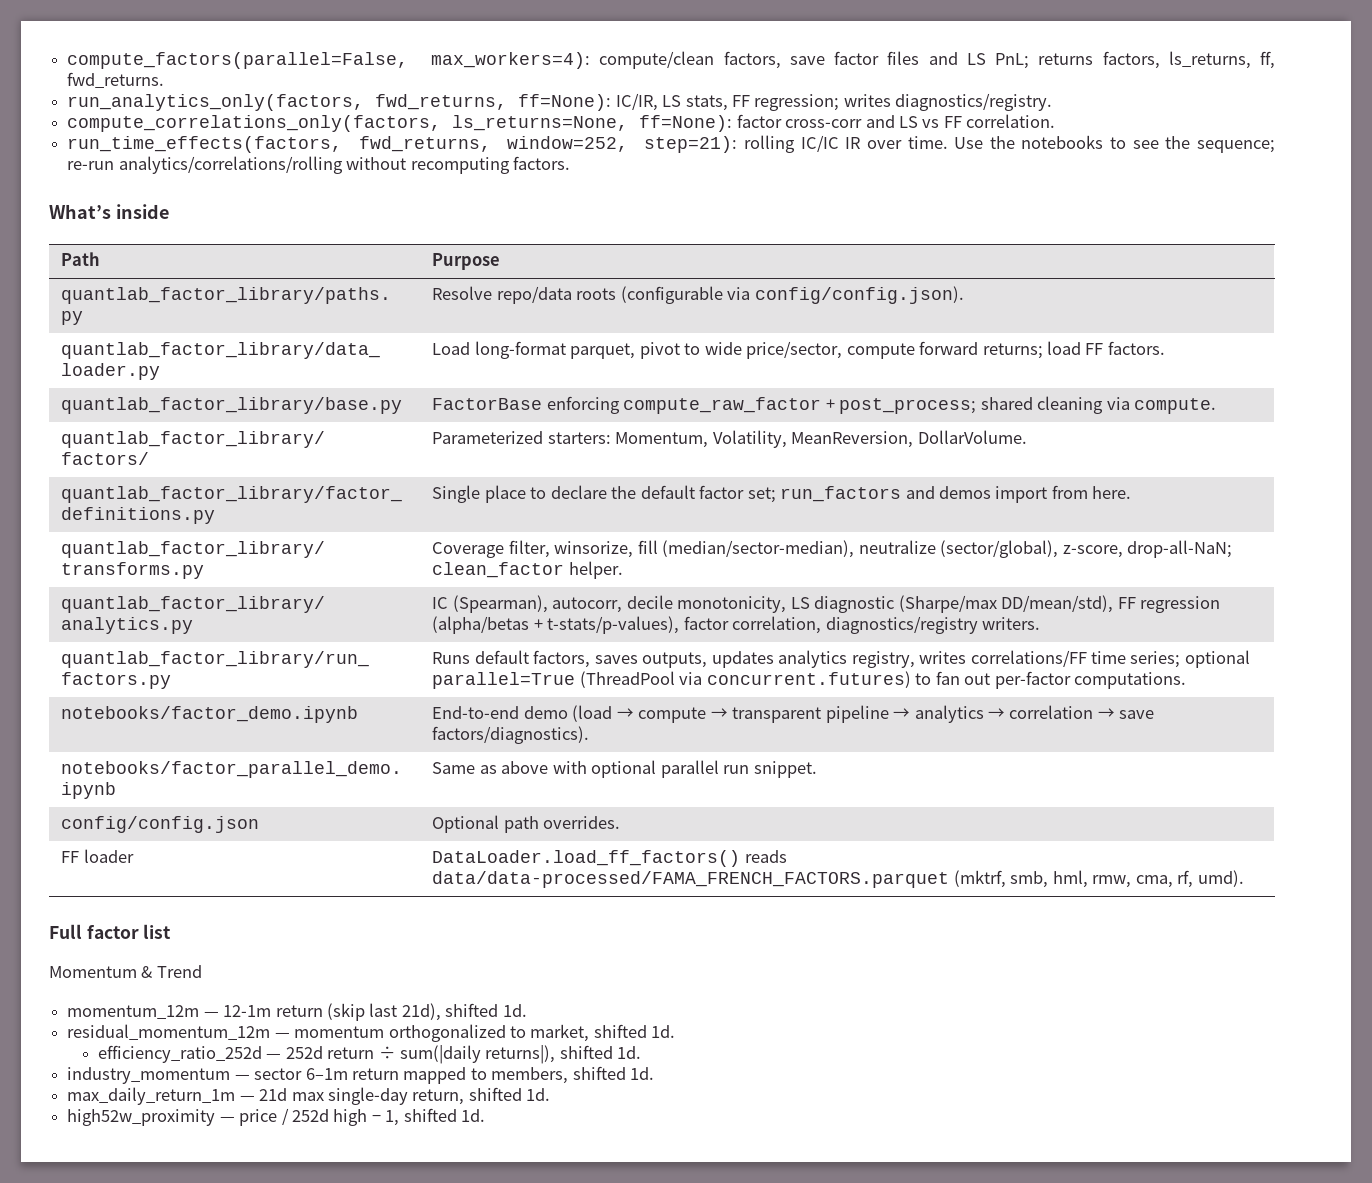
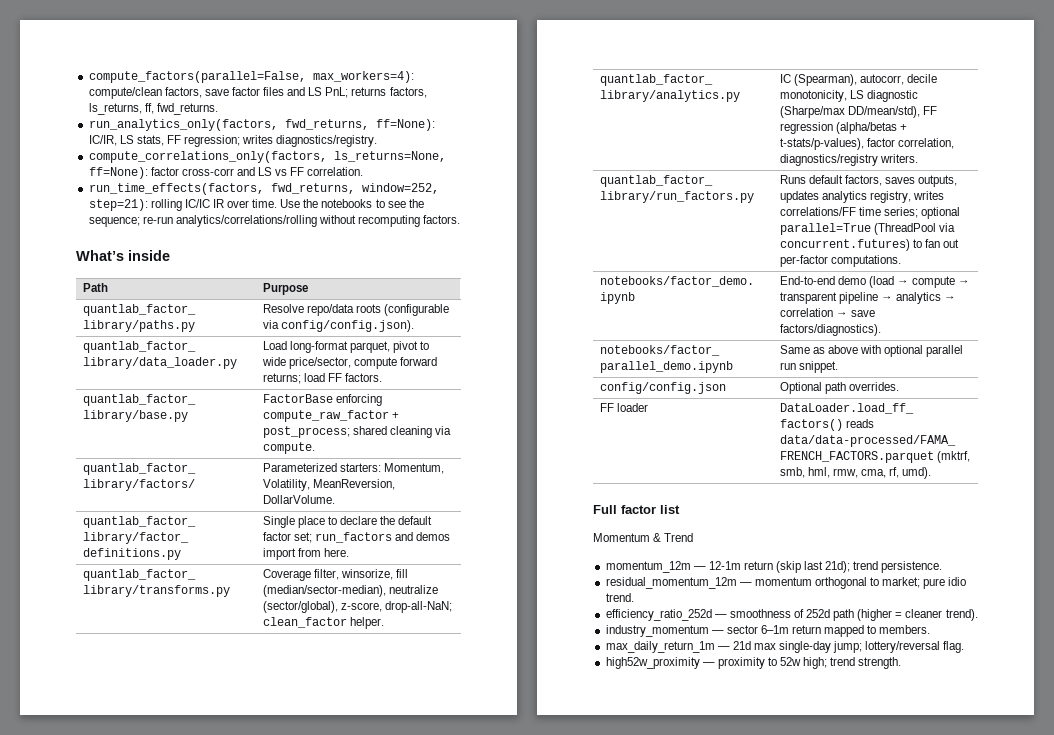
- momentum_12m — 12-1m return (skip last 21d), shifted 1d.
+ momentum_12m — 12-1m return (skip last 21d); trend persistence.
- residual_momentum_12m — momentum orthogonalized to market, shifted 1d.
- efficiency_ratio_252d — 252d return ÷ sum(|daily returns|), shifted 1d.
+ residual_momentum_12m — momentum orthogonal to market; pure idio trend.
+ efficiency_ratio_252d — smoothness of 252d path (higher = cleaner trend).
- industry_momentum — sector 6–1m return mapped to members, shifted 1d.
+ industry_momentum — sector 6–1m return mapped to members.
- max_daily_return_1m — 21d max single-day return, shifted 1d.
+ max_daily_return_1m — 21d max single-day jump; lottery/reversal flag.
- high52w_proximity — price / 252d high − 1, shifted 1d.
+ high52w_proximity — proximity to 52w high; trend strength.

